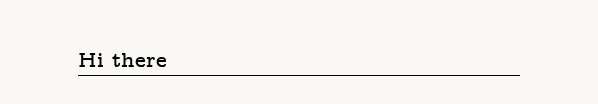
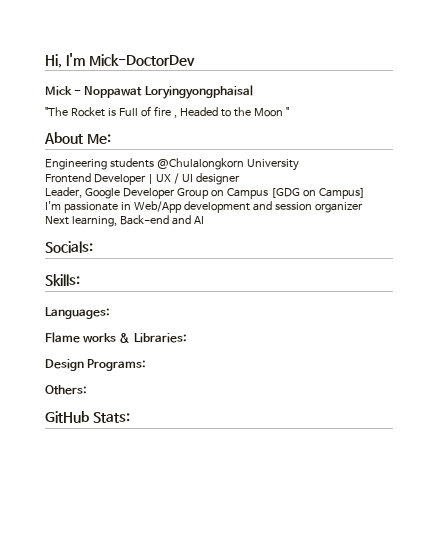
- Hi there
+ Hi, I'm Mick-DoctorDev
+ Mick - Noppawat Loryingyongphaisal
+ "The Rocket is Full of fire , Headed to the Moon "
+ About Me:
+ Engineering students @Chulalongkorn University
+ Frontend Developer | UX / UI designer
+ Leader, Google Developer Group on Campus [GDG on Campus]
+ I'm passionate in Web/App development and session organizer
+ Next learning, Back-end and AI
+ Socials:
+ Skills:
+ Languages:
+ Flame works & Libraries:
+ Design Programs:
+ Others:
+ GitHub Stats:

